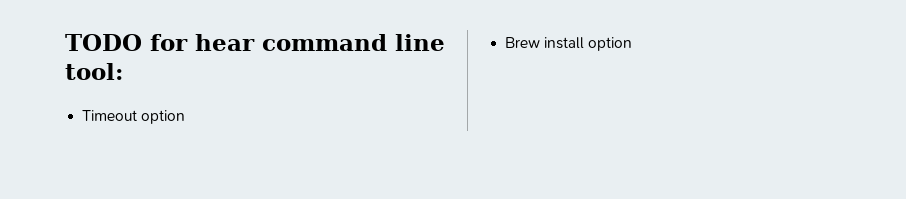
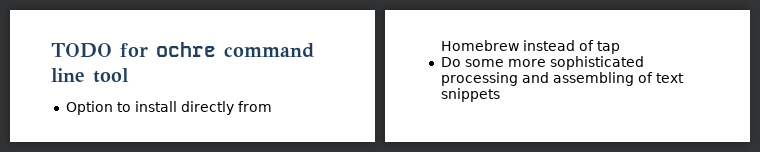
- TODO for hear command line tool:
- Timeout option
- Brew install option
+ TODO for ochre command line tool
+ Option to install directly from Homebrew instead of tap
+ Do some more sophisticated processing and assembling of text snippets

